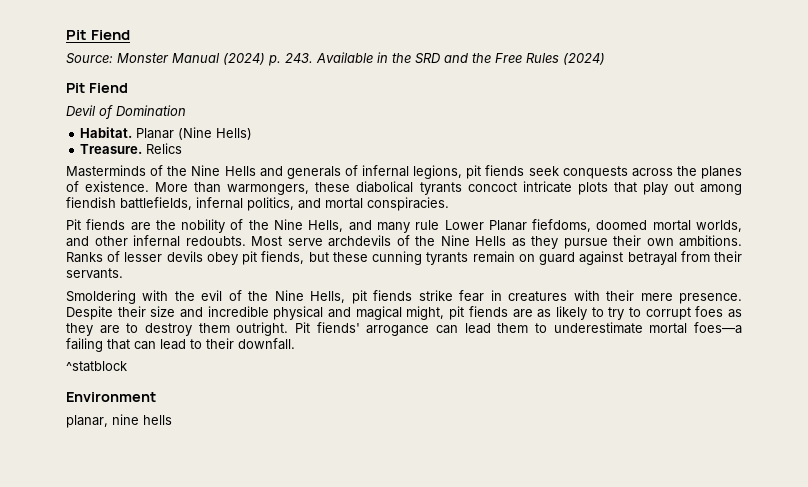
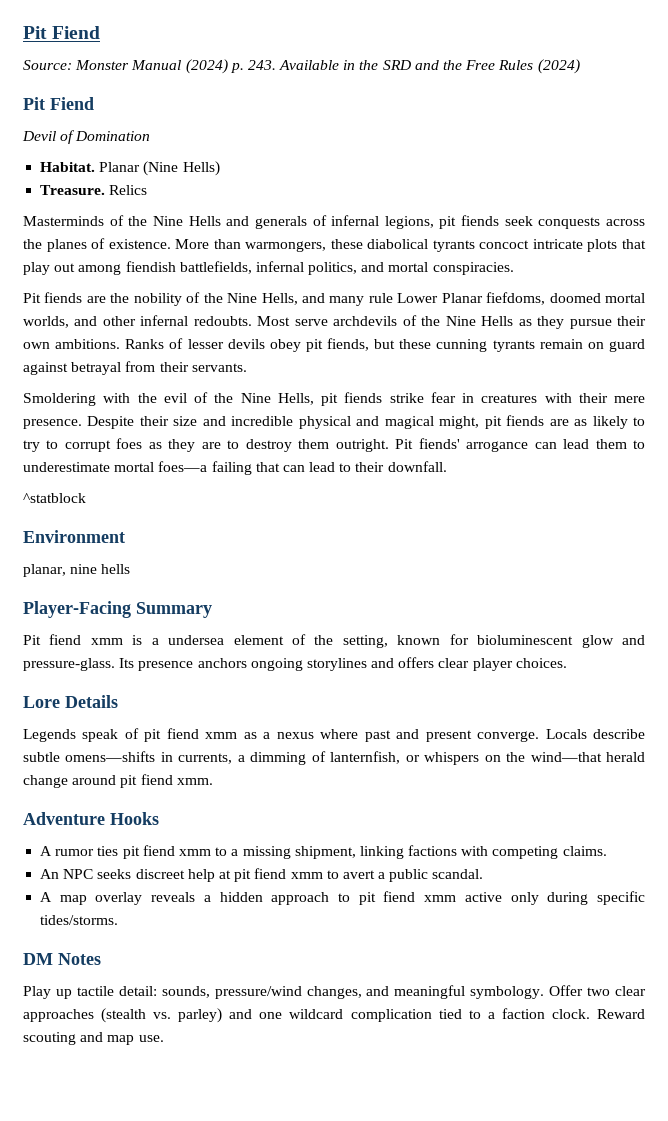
+ Player-Facing Summary
+ Pit fiend xmm is a undersea element of the setting, known for bioluminescent glow and pressure-glass. Its presence anchors ongoing storylines and offers clear player choices.
+ Lore Details
+ Legends speak of pit fiend xmm as a nexus where past and present converge. Locals describe subtle omens—shifts in currents, a dimming of lanternfish, or whispers on the wind—that herald change around pit fiend xmm.
+ Adventure Hooks
+ A rumor ties pit fiend xmm to a missing shipment, linking factions with competing claims.
+ An NPC seeks discreet help at pit fiend xmm to avert a public scandal.
+ A map overlay reveals a hidden approach to pit fiend xmm active only during specific tides/storms.
+ DM Notes
+ Play up tactile detail: sounds, pressure/wind changes, and meaningful symbology. Offer two clear approaches (stealth vs. parley) and one wildcard complication tied to a faction clock. Reward scouting and map use.

